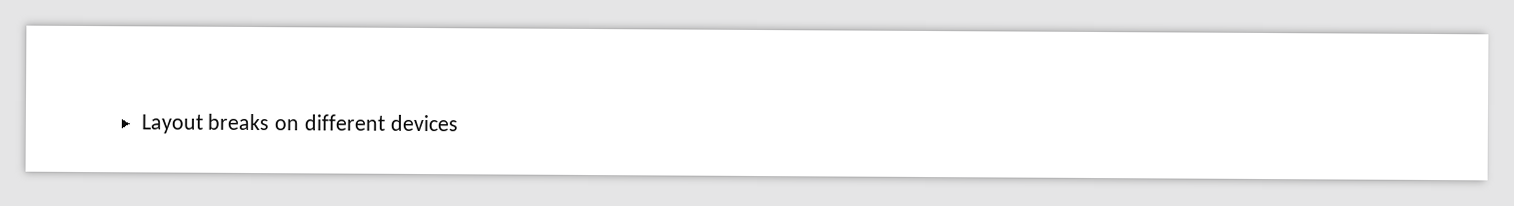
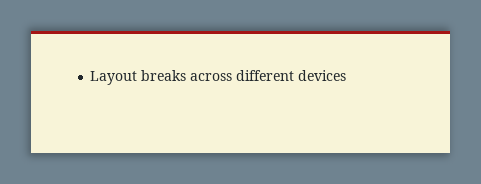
- Layout breaks on different devices
+ Layout breaks across different devices

